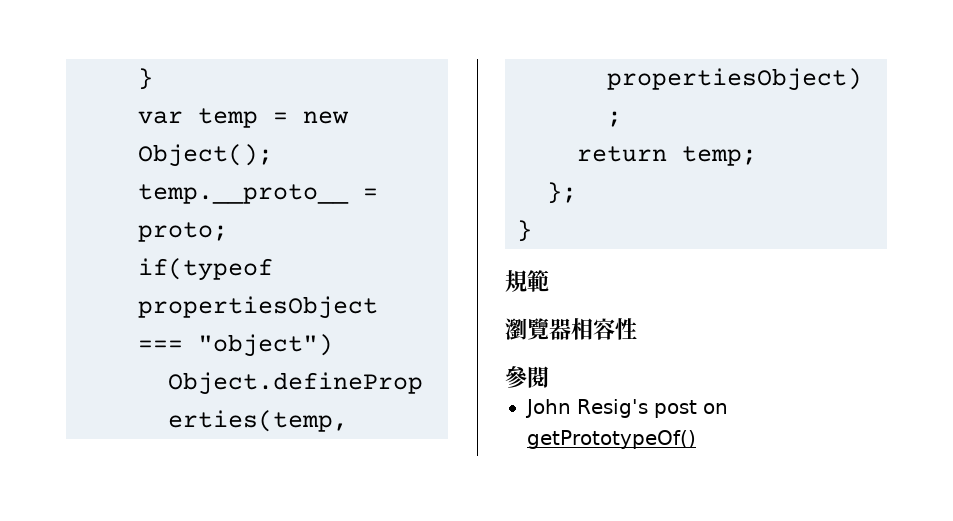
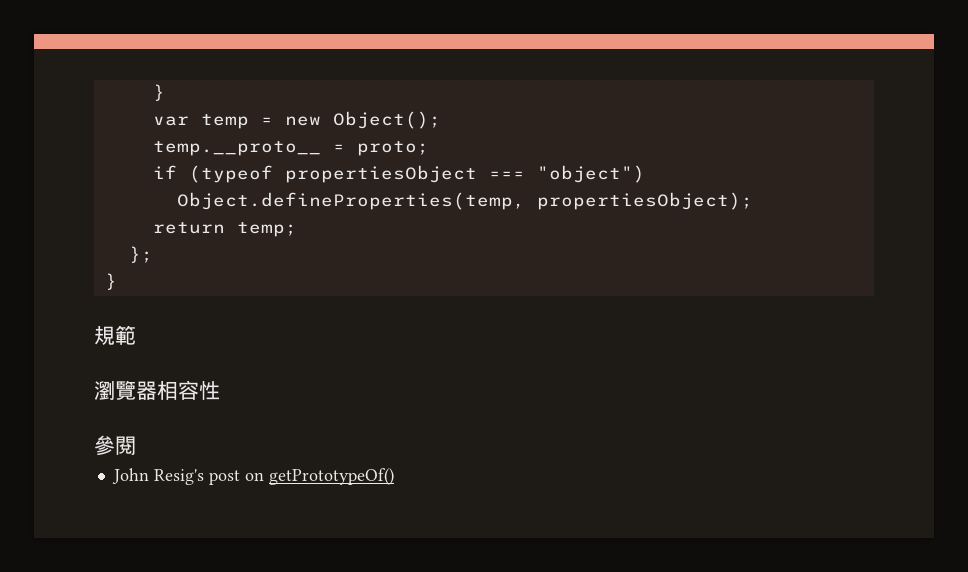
- if(typeof propertiesObject === "object")
+ if (typeof propertiesObject === "object")

